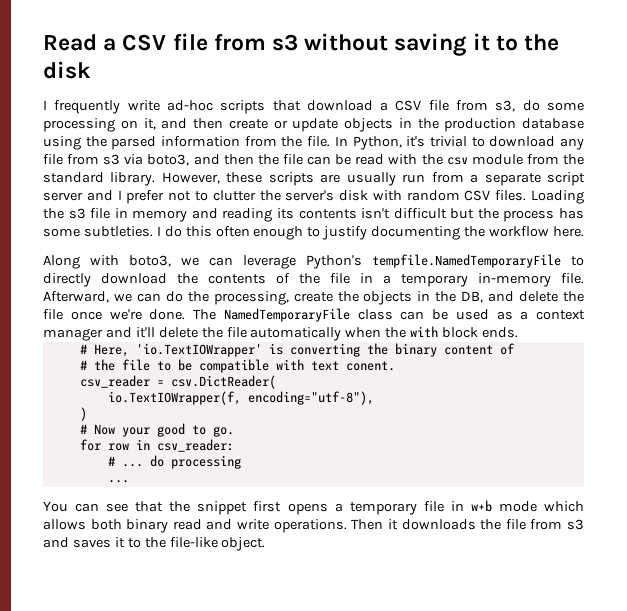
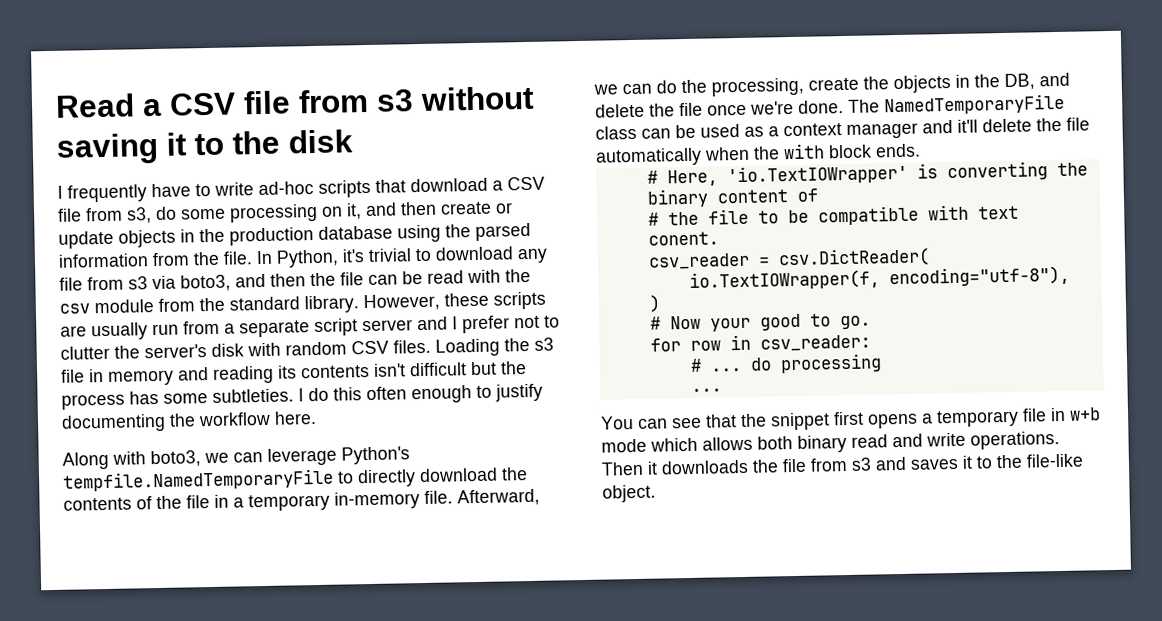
- I frequently write ad-hoc scripts that download a CSV file from s3, do some processing on it, and then create or update objects in the production database using the parsed information from the file.
+ I frequently have to write ad-hoc scripts that download a CSV file from s3, do some processing on it, and then create or update objects in the production database using the parsed information from the file.

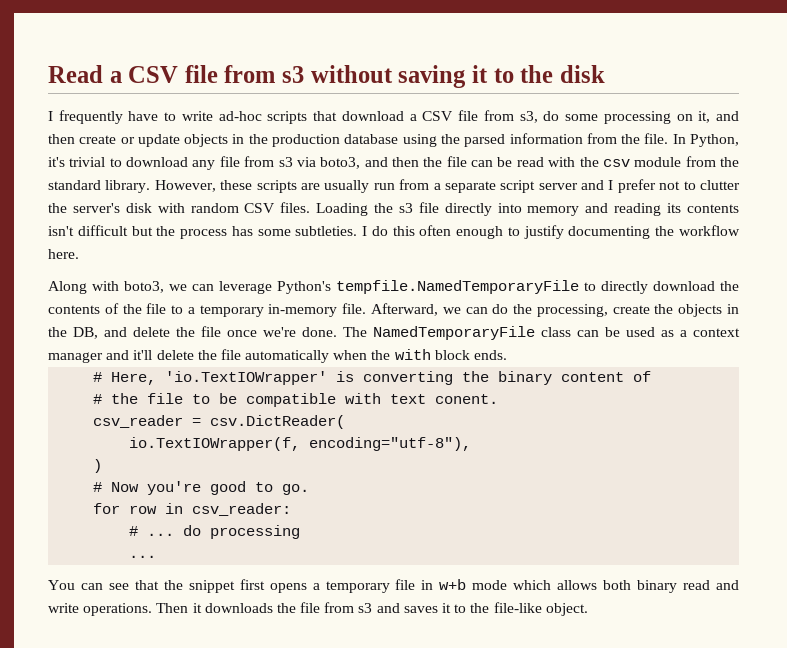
- Loading the s3 file in memory and reading its contents isn't difficult but the process has some subtleties.
+ Loading the s3 file directly into memory and reading its contents isn't difficult but the process has some subtleties.
- Along with boto3, we can leverage Python's tempfile.NamedTemporaryFile to directly download the contents of the file in a temporary in-memory file.
+ Along with boto3, we can leverage Python's tempfile.NamedTemporaryFile to directly download the contents of the file to a temporary in-memory file.
- # Now your good to go.
+ # Now you're good to go.

